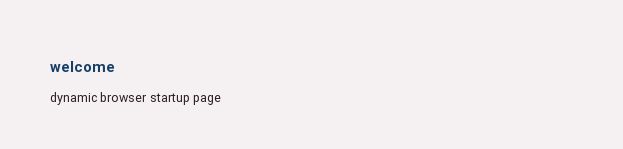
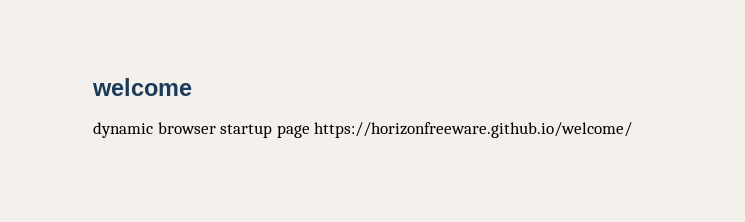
- dynamic browser startup page
+ dynamic browser startup page https://horizonfreeware.github.io/welcome/

